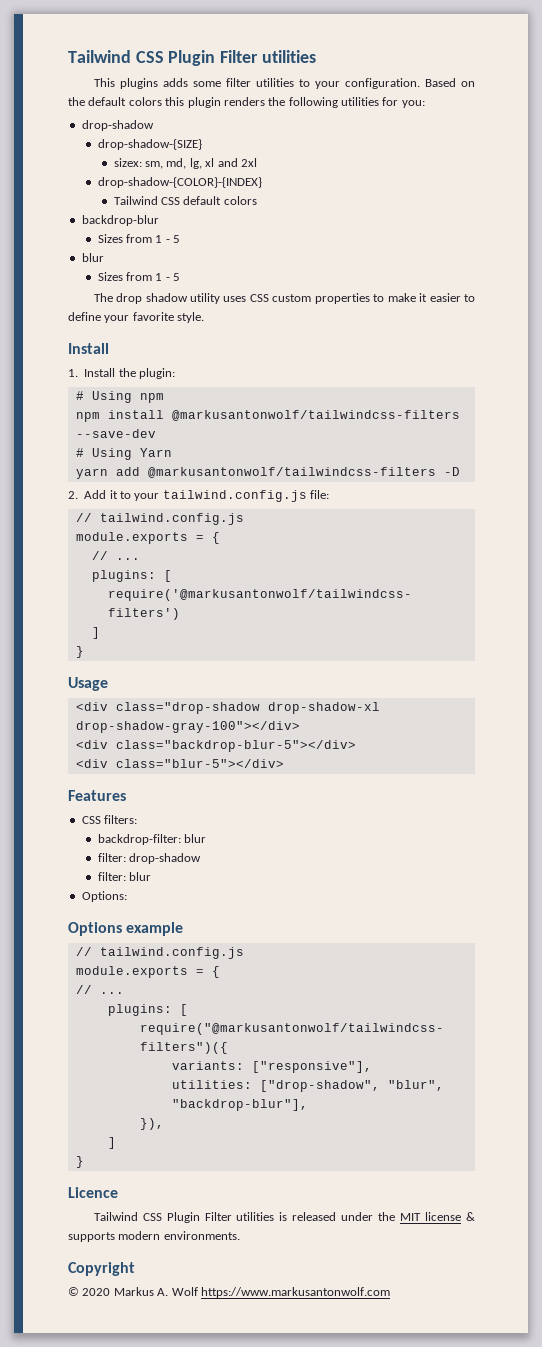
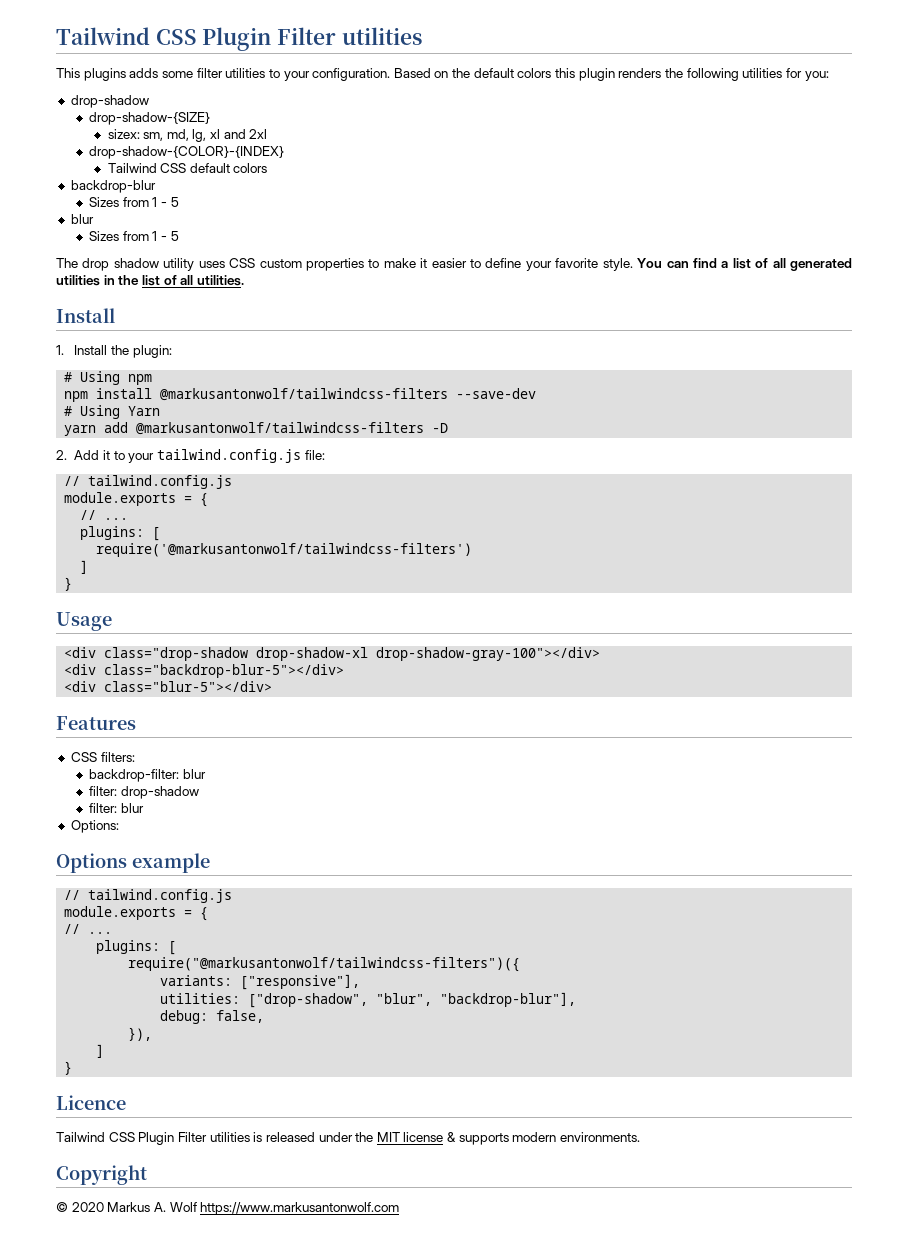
+ You can find a list of all generated utilities in the list of all utilities.
+ debug: false,

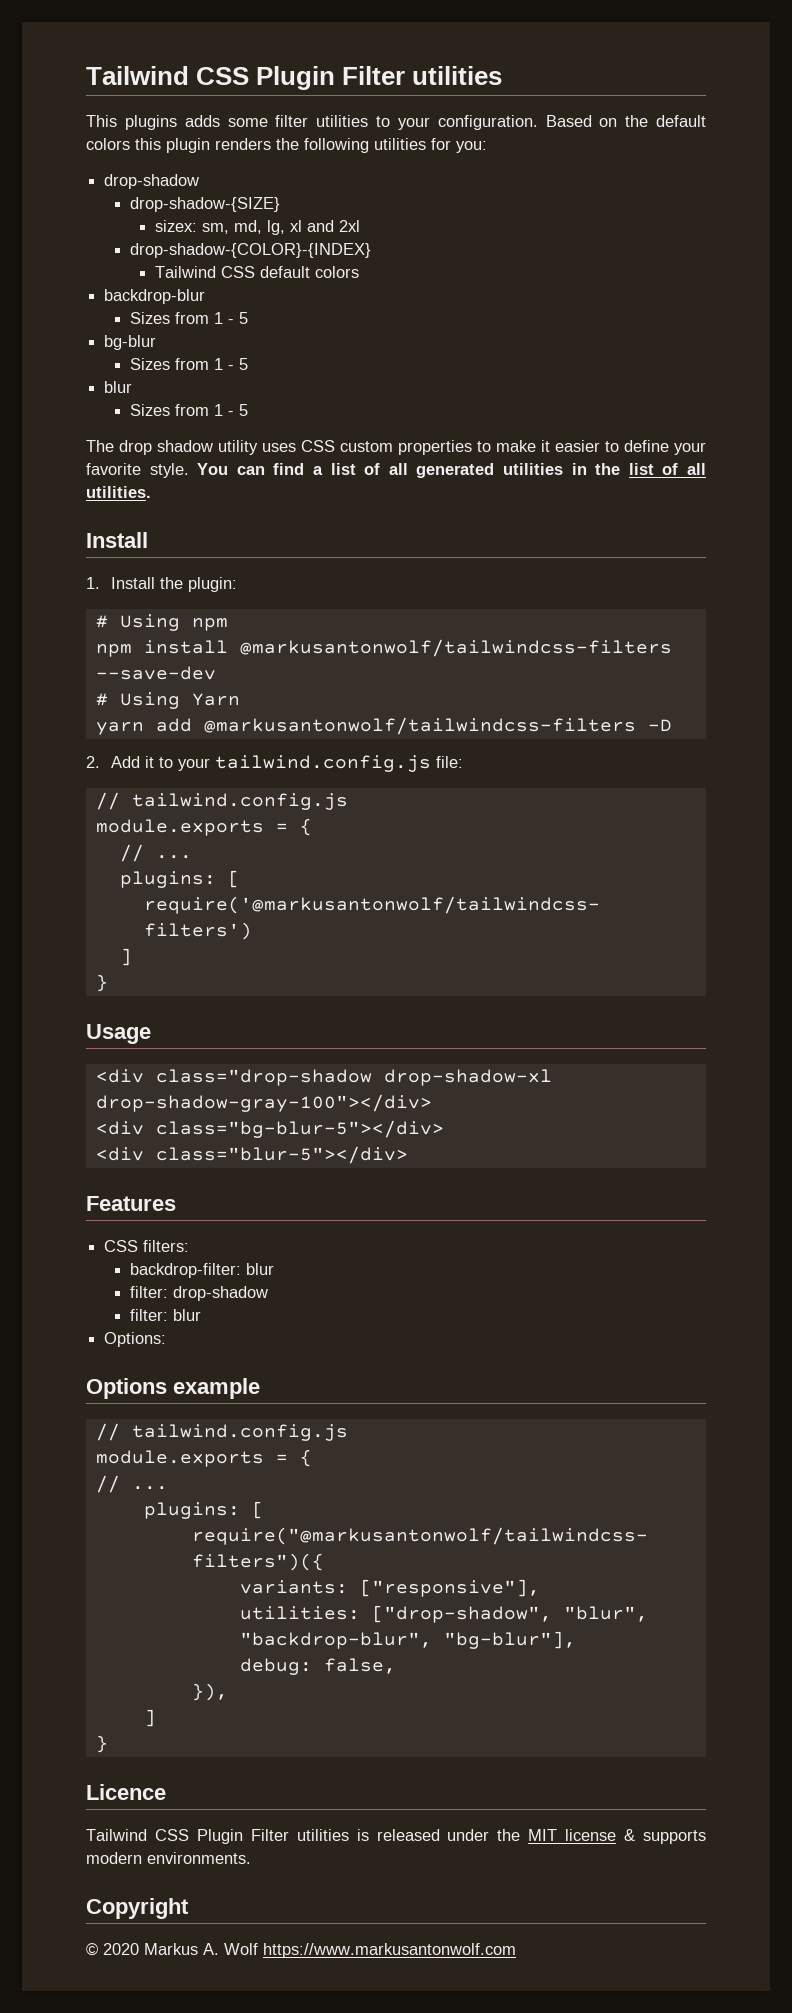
+ bg-blur
+ Sizes from 1 - 5
- <div class="backdrop-blur-5"></div>
+ <div class="bg-blur-5"></div>
- utilities: ["drop-shadow", "blur", "backdrop-blur"],
+ utilities: ["drop-shadow", "blur", "backdrop-blur", "bg-blur"],

